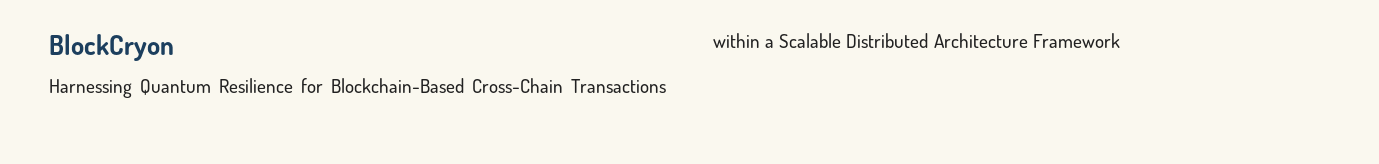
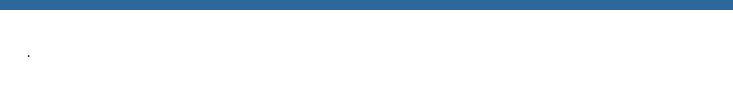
- BlockCryon
- Harnessing Quantum Resilience for Blockchain-Based Cross-Chain Transactions within a Scalable Distributed Architecture Framework
+ .

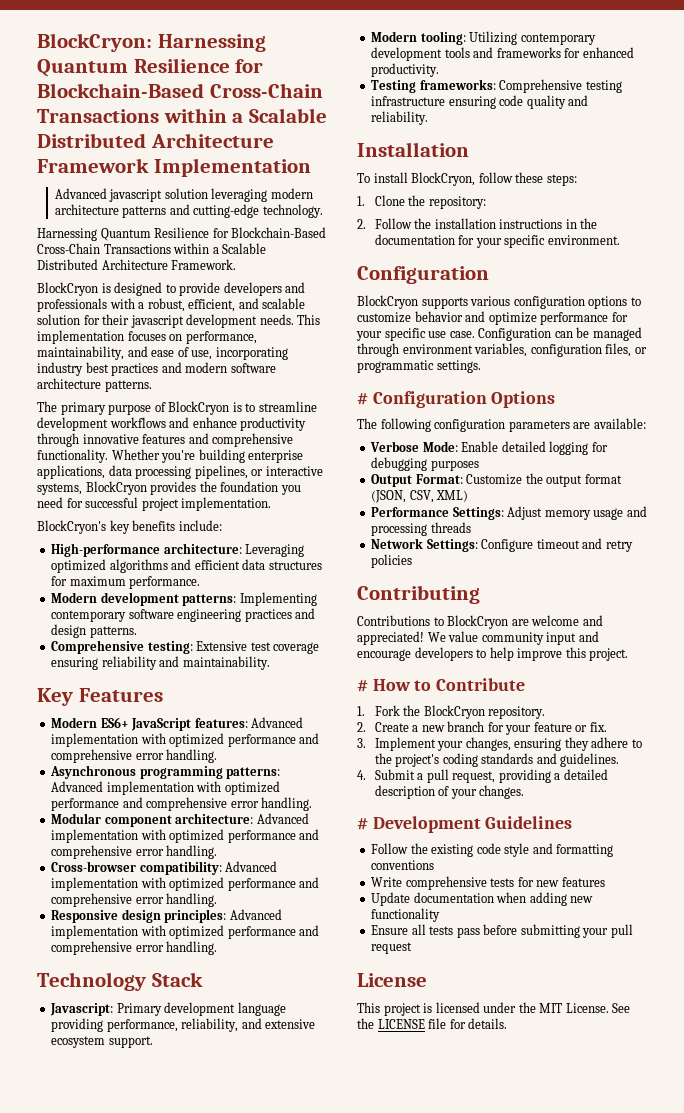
- .
+ BlockCryon: Harnessing Quantum Resilience for Blockchain-Based Cross-Chain Transactions within a Scalable Distributed Architecture Framework Implementation
+ Advanced javascript solution leveraging modern architecture patterns and cutting-edge technology.
+ Harnessing Quantum Resilience for Blockchain-Based Cross-Chain Transactions within a Scalable Distributed Architecture Framework.
+ BlockCryon is designed to provide developers and professionals with a robust, efficient, and scalable solution for their javascript development needs. This implementation focuses on performance, maintainability, and ease of use, incorporating industry best practices and modern software architecture patterns.
+ The primary purpose of BlockCryon is to streamline development workflows and enhance productivity through innovative features and comprehensive functionality. Whether you're building enterprise applications, data processing pipelines, or interactive systems, BlockCryon provides the foundation you need for successful project implementation.
+ BlockCryon's key benefits include:
+ High-performance architecture: Leveraging optimized algorithms and efficient data structures for maximum performance.
+ Modern development patterns: Implementing contemporary software engineering practices and design patterns.
+ Comprehensive testing: Extensive test coverage ensuring reliability and maintainability.
+ Key Features
+ Modern ES6+ JavaScript features: Advanced implementation with optimized performance and comprehensive error handling.
+ Asynchronous programming patterns: Advanced implementation with optimized performance and comprehensive error handling.
+ Modular component architecture: Advanced implementation with optimized performance and comprehensive error handling.
+ Cross-browser compatibility: Advanced implementation with optimized performance and comprehensive error handling.
+ Responsive design principles: Advanced implementation with optimized performance and comprehensive error handling.
+ Technology Stack
+ Javascript: Primary development language providing performance, reliability, and extensive ecosystem support.
+ Modern tooling: Utilizing contemporary development tools and frameworks for enhanced productivity.
+ Testing frameworks: Comprehensive testing infrastructure ensuring code quality and reliability.
+ Installation
+ To install BlockCryon, follow these steps:
+ 1. Clone the repository:
+ 2. Follow the installation instructions in the documentation for your specific environment.
+ Configuration
+ BlockCryon supports various configuration options to customize behavior and optimize performance for your specific use case. Configuration can be managed through environment variables, configuration files, or programmatic settings.
+ # Configuration Options
+ The following configuration parameters are available:
+ Verbose Mode: Enable detailed logging for debugging purposes
+ Output Format: Customize the output format (JSON, CSV, XML)
+ Performance Settings: Adjust memory usage and processing threads
+ Network Settings: Configure timeout and retry policies
+ Contributing
+ Contributions to BlockCryon are welcome and appreciated! We value community input and encourage developers to help improve this project.
+ # How to Contribute
+ 1. Fork the BlockCryon repository.
+ 2. Create a new branch for your feature or fix.
+ 3. Implement your changes, ensuring they adhere to the project's coding standards and guidelines.
+ 4. Submit a pull request, providing a detailed description of your changes.
+ # Development Guidelines
+ Follow the existing code style and formatting conventions
+ Write comprehensive tests for new features
+ Update documentation when adding new functionality
+ Ensure all tests pass before submitting your pull request
+ License
+ This project is licensed under the MIT License. See the LICENSE file for details.

